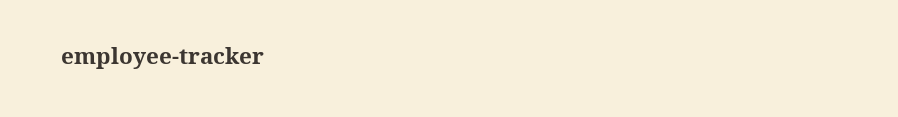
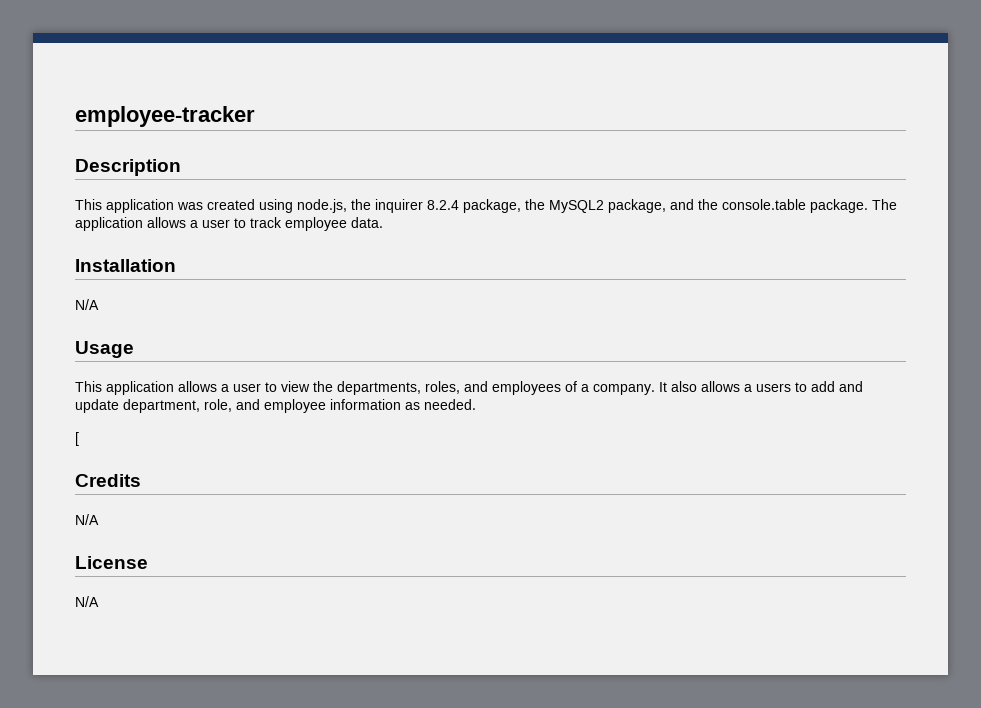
+ Description
+ This application was created using node.js, the inquirer 8.2.4 package, the MySQL2 package, and the console.table package. The application allows a user to track employee data.
+ Installation
+ N/A
+ Usage
+ This application allows a user to view the departments, roles, and employees of a company. It also allows a users to add and update department, role, and employee information as needed.
+ [
+ Credits
+ N/A
+ License
+ N/A

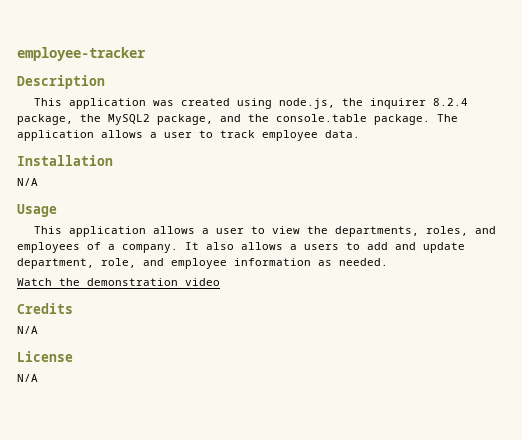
- [
+ Watch the demonstration video

